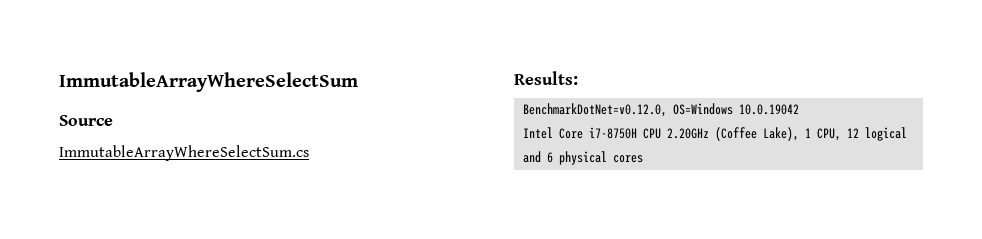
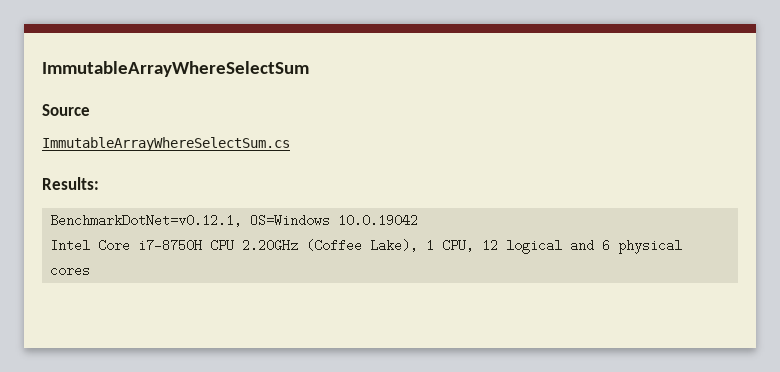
- BenchmarkDotNet=v0.12.0, OS=Windows 10.0.19042
+ BenchmarkDotNet=v0.12.1, OS=Windows 10.0.19042

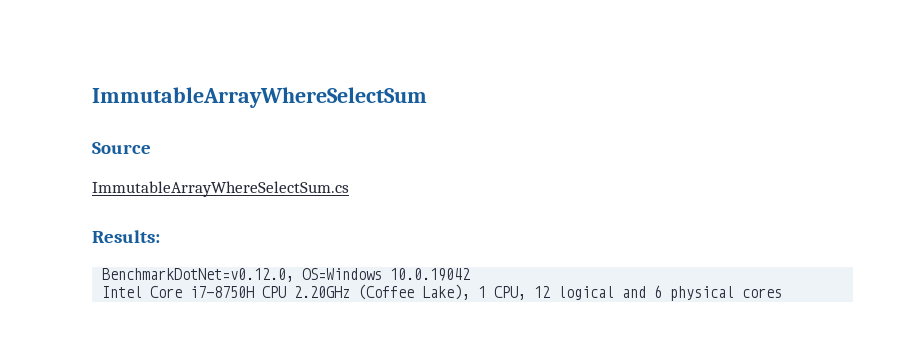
- BenchmarkDotNet=v0.12.1, OS=Windows 10.0.19042
+ BenchmarkDotNet=v0.12.0, OS=Windows 10.0.19042

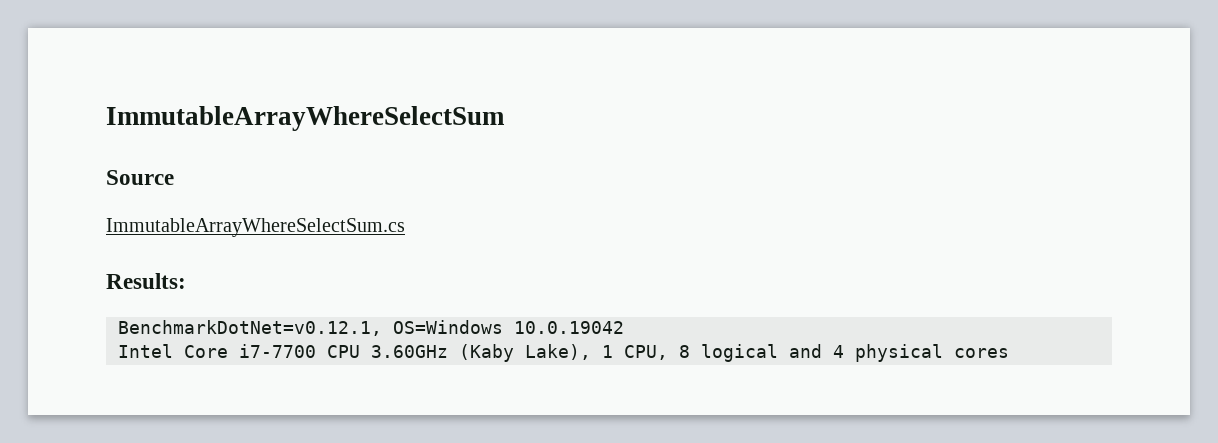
- BenchmarkDotNet=v0.12.0, OS=Windows 10.0.19042
+ BenchmarkDotNet=v0.12.1, OS=Windows 10.0.19042
- Intel Core i7-8750H CPU 2.20GHz (Coffee Lake), 1 CPU, 12 logical and 6 physical cores
+ Intel Core i7-7700 CPU 3.60GHz (Kaby Lake), 1 CPU, 8 logical and 4 physical cores

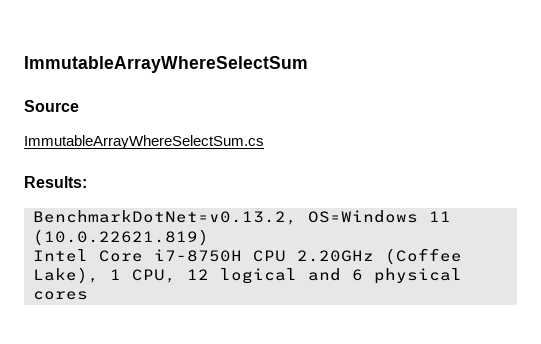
- BenchmarkDotNet=v0.12.1, OS=Windows 10.0.19042
- Intel Core i7-7700 CPU 3.60GHz (Kaby Lake), 1 CPU, 8 logical and 4 physical cores
+ BenchmarkDotNet=v0.13.2, OS=Windows 11 (10.0.22621.819)
+ Intel Core i7-8750H CPU 2.20GHz (Coffee Lake), 1 CPU, 12 logical and 6 physical cores

